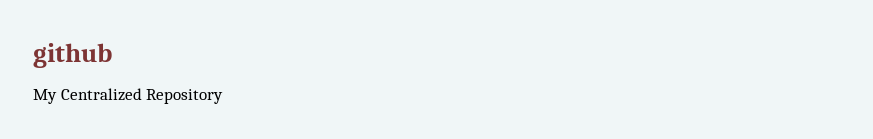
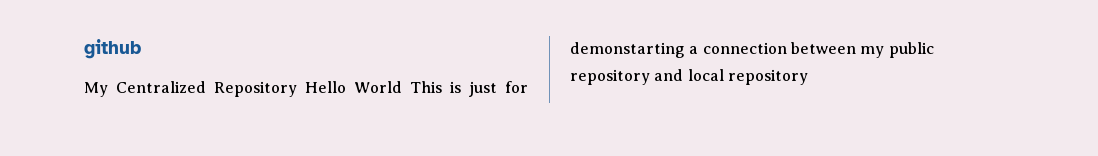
- My Centralized Repository
+ My Centralized Repository Hello World This is just for demonstarting a connection between my public repository and local repository

